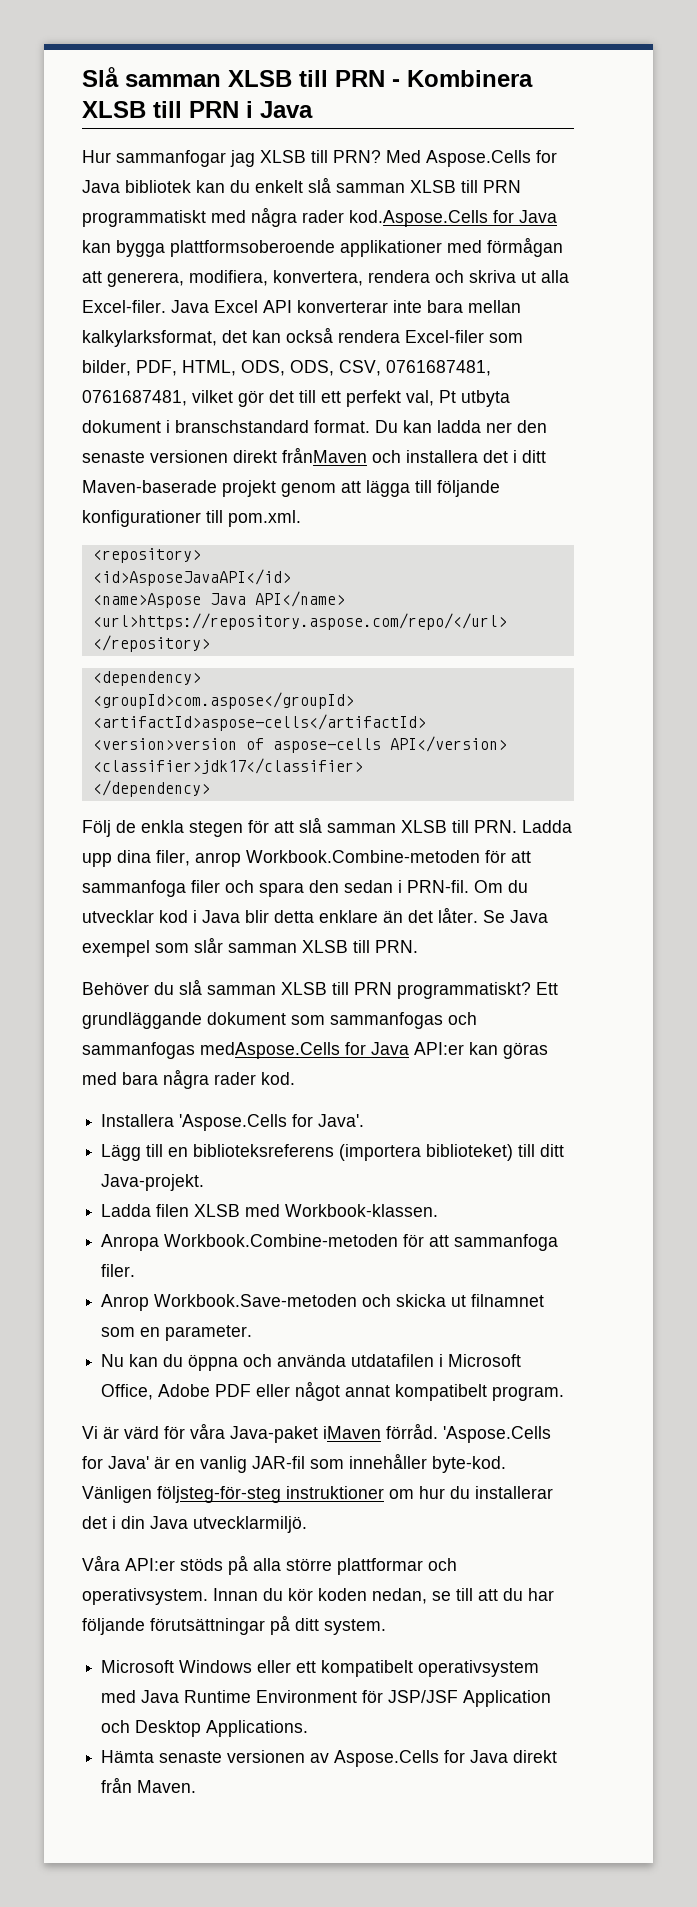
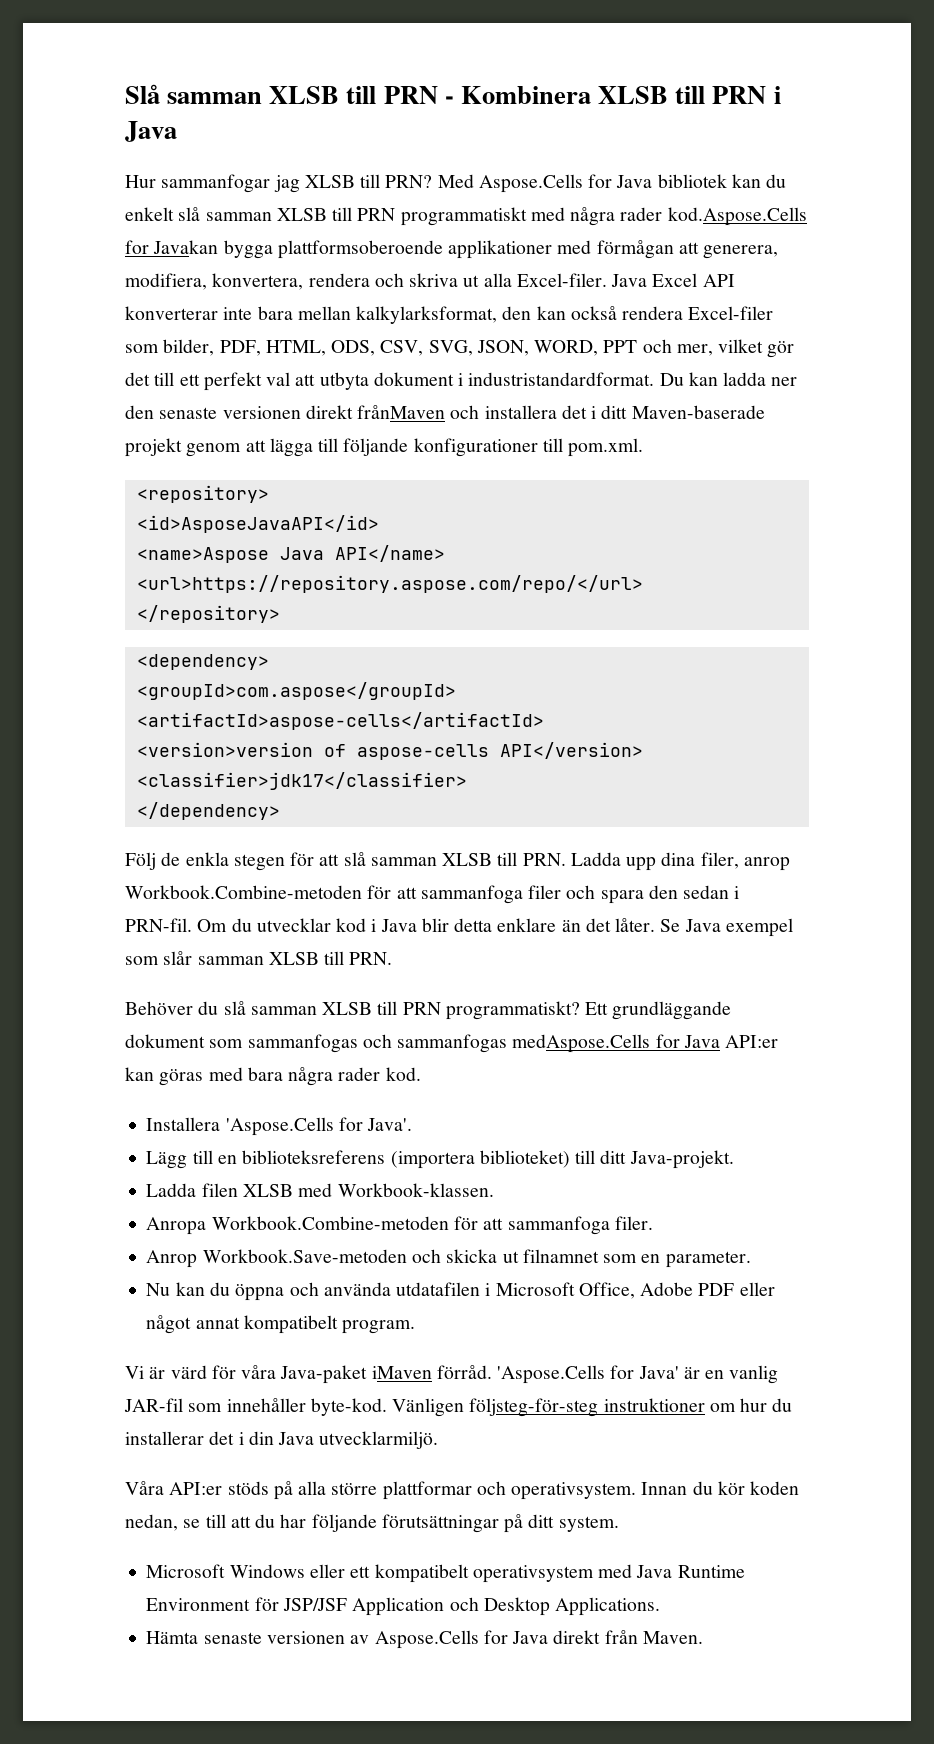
- Med Aspose.Cells for Java bibliotek kan du enkelt slå samman XLSB till PRN programmatiskt med några rader kod.Aspose.Cells for Java kan bygga plattformsoberoende applikationer med förmågan att generera, modifiera, konvertera, rendera och skriva ut alla Excel-filer.
+ Med Aspose.Cells for Java bibliotek kan du enkelt slå samman XLSB till PRN programmatiskt med några rader kod.Aspose.Cells for Javakan bygga plattformsoberoende applikationer med förmågan att generera, modifiera, konvertera, rendera och skriva ut alla Excel-filer.
- Java Excel API konverterar inte bara mellan kalkylarksformat, det kan också rendera Excel-filer som bilder, PDF, HTML, ODS, ODS, CSV, 0761687481, 0761687481, vilket gör det till ett perfekt val, Pt utbyta dokument i branschstandard format.
+ Java Excel API konverterar inte bara mellan kalkylarksformat, den kan också rendera Excel-filer som bilder, PDF, HTML, ODS, CSV, SVG, JSON, WORD, PPT och mer, vilket gör det till ett perfekt val att utbyta dokument i industristandardformat.

